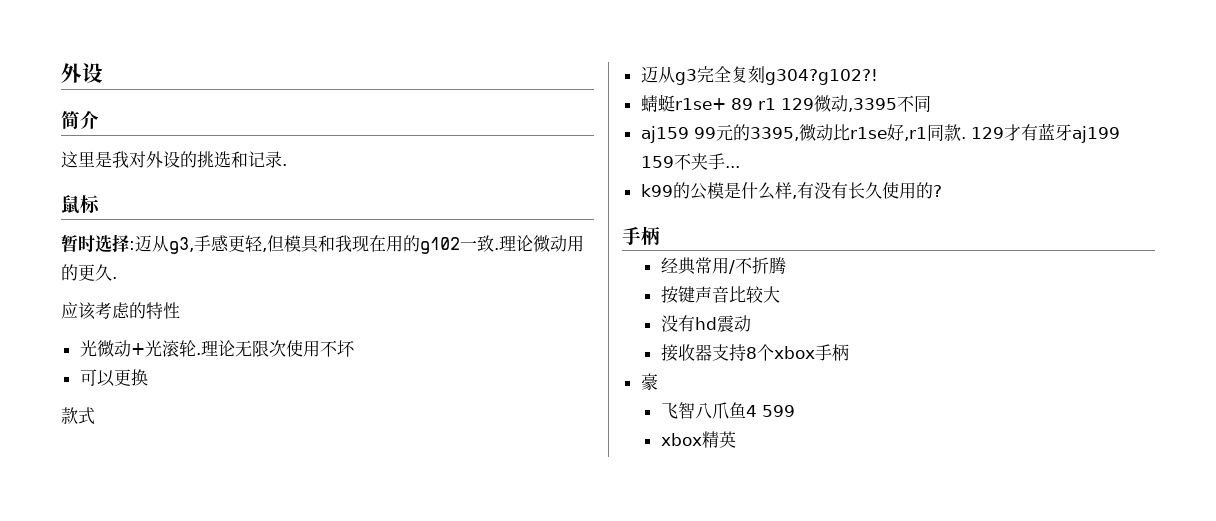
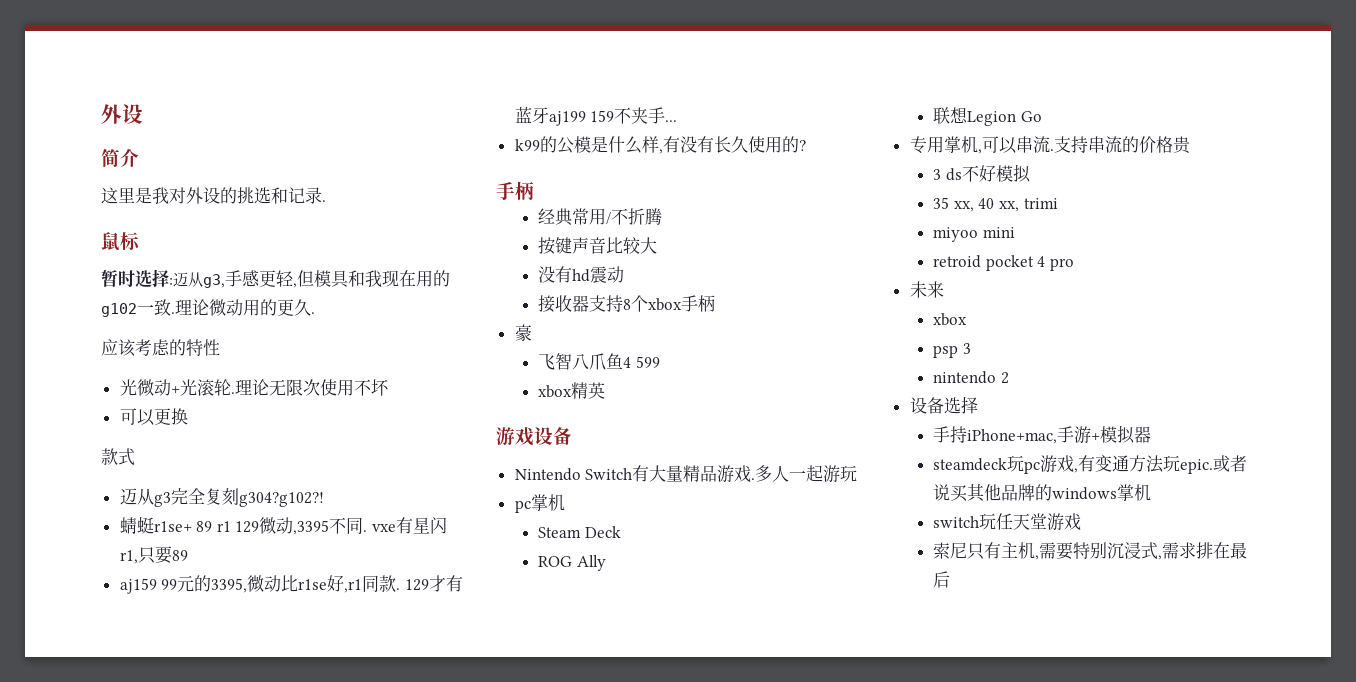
- 蜻蜓r1se+ 89 r1 129微动,3395不同
+ 蜻蜓r1se+ 89 r1 129微动,3395不同. vxe有星闪r1,只要89
+ 游戏设备
+ Nintendo Switch有大量精品游戏.多人一起游玩
+ pc掌机
+ Steam Deck
+ ROG Ally
+ 联想Legion Go
+ 专用掌机,可以串流.支持串流的价格贵
+ 3 ds不好模拟
+ 35 xx, 40 xx, trimi
+ miyoo mini
+ retroid pocket 4 pro
+ 未来
+ xbox
+ psp 3
+ nintendo 2
+ 设备选择
+ 手持iPhone+mac,手游+模拟器
+ steamdeck玩pc游戏,有变通方法玩epic.或者说买其他品牌的windows掌机
+ switch玩任天堂游戏
+ 索尼只有主机,需要特别沉浸式,需求排在最后

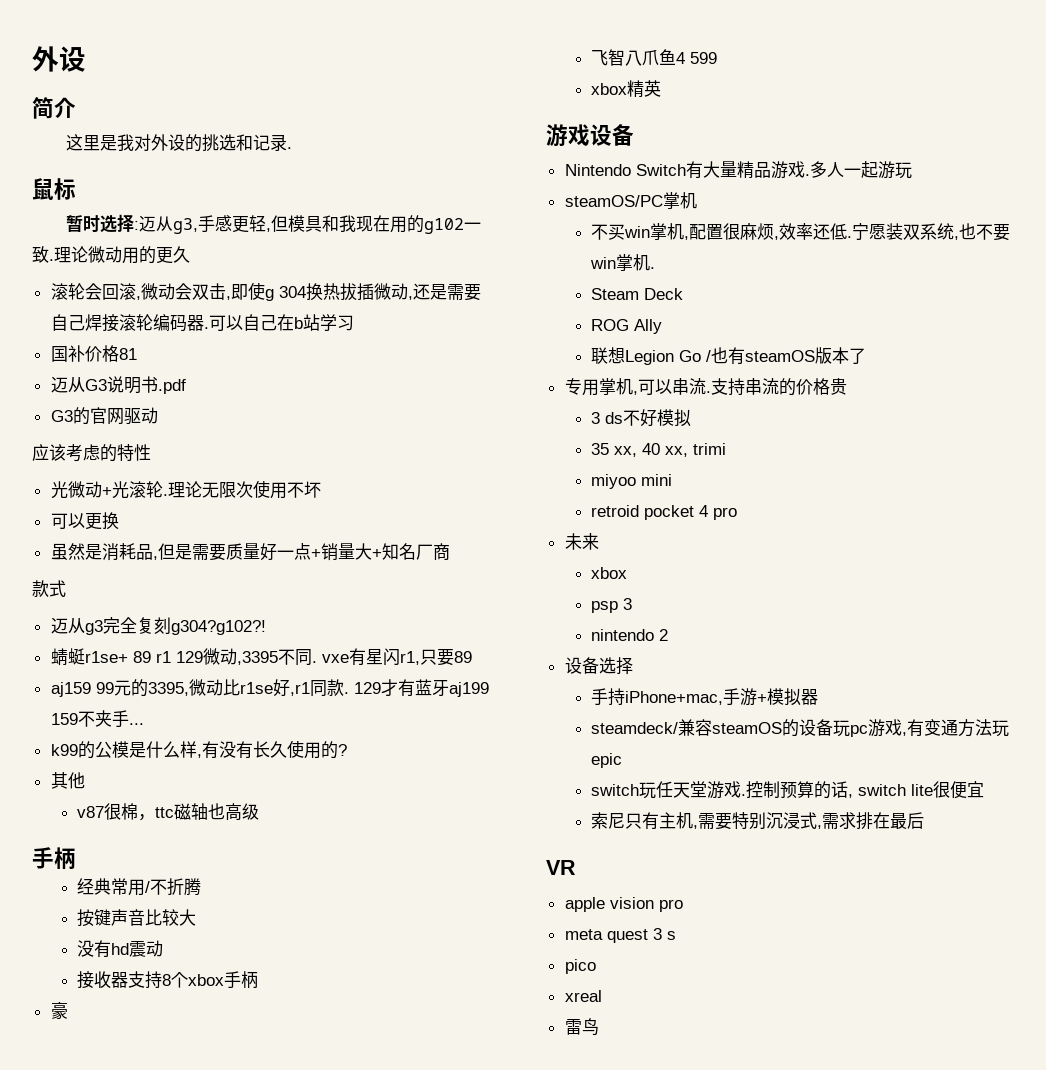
- 理论微动用的更久.
+ 理论微动用的更久
+ 滚轮会回滚,微动会双击,即使g 304换热拔插微动,还是需要自己焊接滚轮编码器.可以自己在b站学习
+ 国补价格81
+ 迈从G3说明书.pdf
+ G3的官网驱动
+ 虽然是消耗品,但是需要质量好一点+销量大+知名厂商
+ 其他
+ v87很棉，ttc磁轴也高级
- pc掌机
+ steamOS/PC掌机
+ 不买win掌机,配置很麻烦,效率还低.宁愿装双系统,也不要win掌机.
- 联想Legion Go
+ 联想Legion Go /也有steamOS版本了
- steamdeck玩pc游戏,有变通方法玩epic.或者说买其他品牌的windows掌机
- switch玩任天堂游戏
+ steamdeck/兼容steamOS的设备玩pc游戏,有变通方法玩epic
+ switch玩任天堂游戏.控制预算的话, switch lite很便宜
+ VR
+ apple vision pro
+ meta quest 3 s
+ pico
+ xreal
+ 雷鸟

